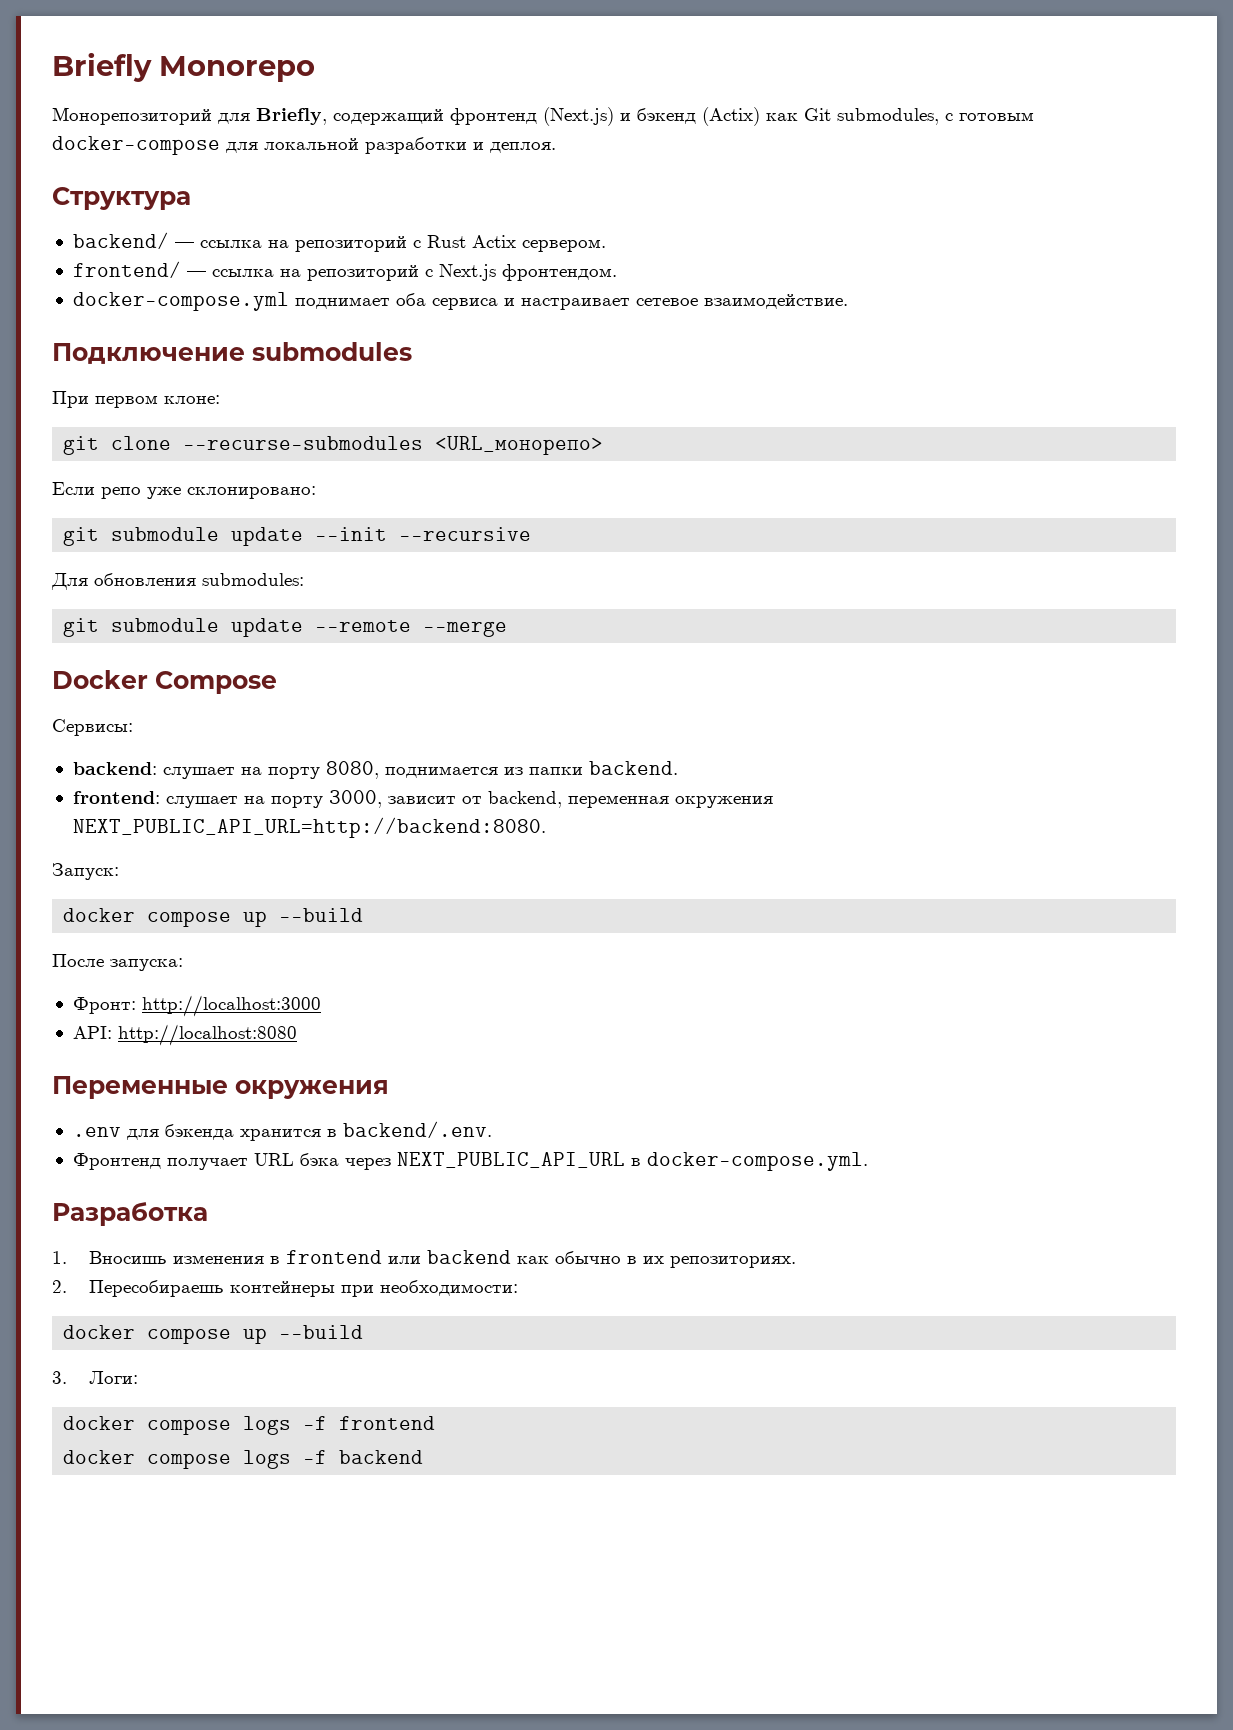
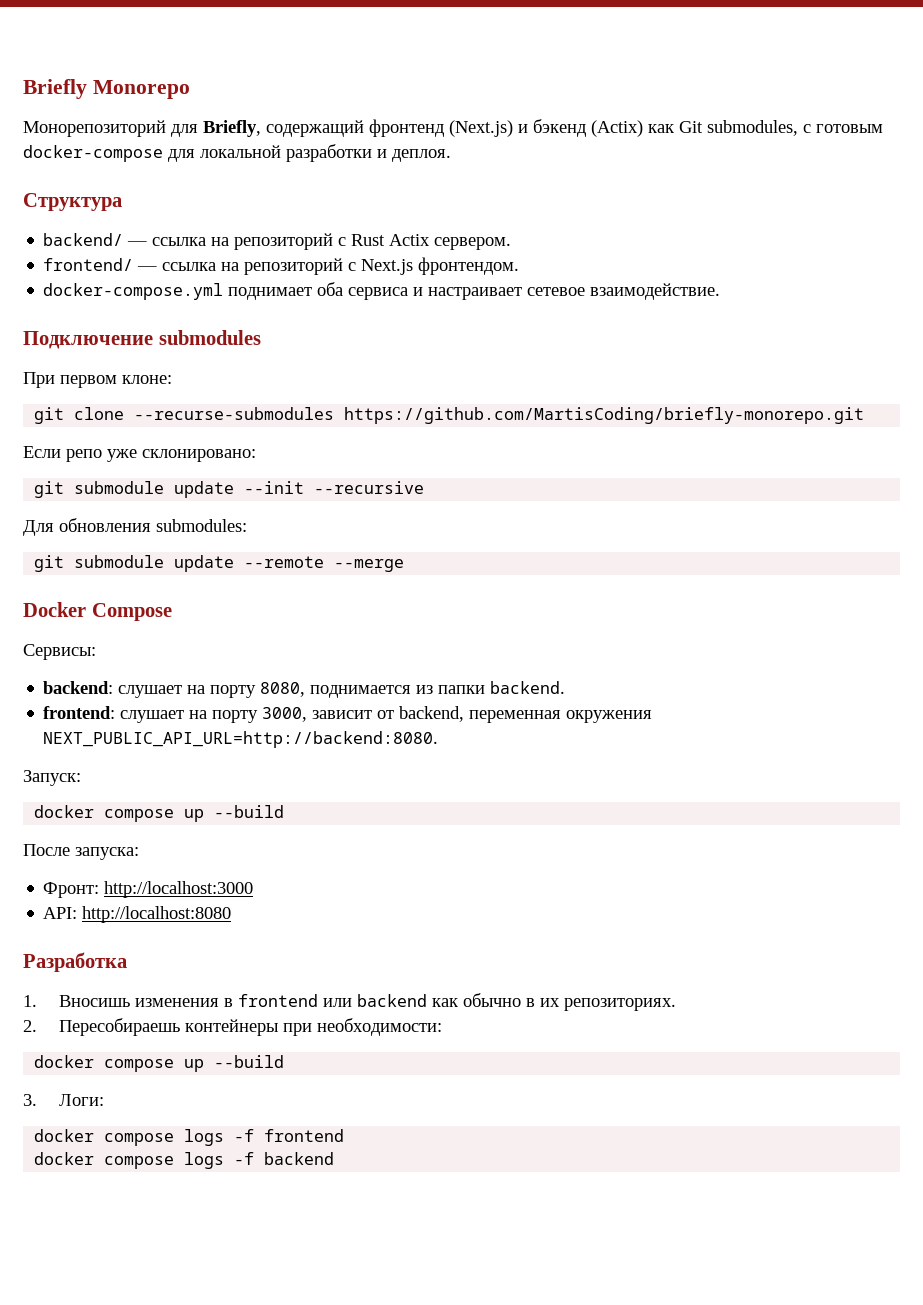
- git clone --recurse-submodules <URL_монорепо>
+ git clone --recurse-submodules https://github.com/MartisCoding/briefly-monorepo.git
- Переменные окружения
- .env для бэкенда хранится в backend/.env.
- Фронтенд получает URL бэка через NEXT_PUBLIC_API_URL в docker-compose.yml.

